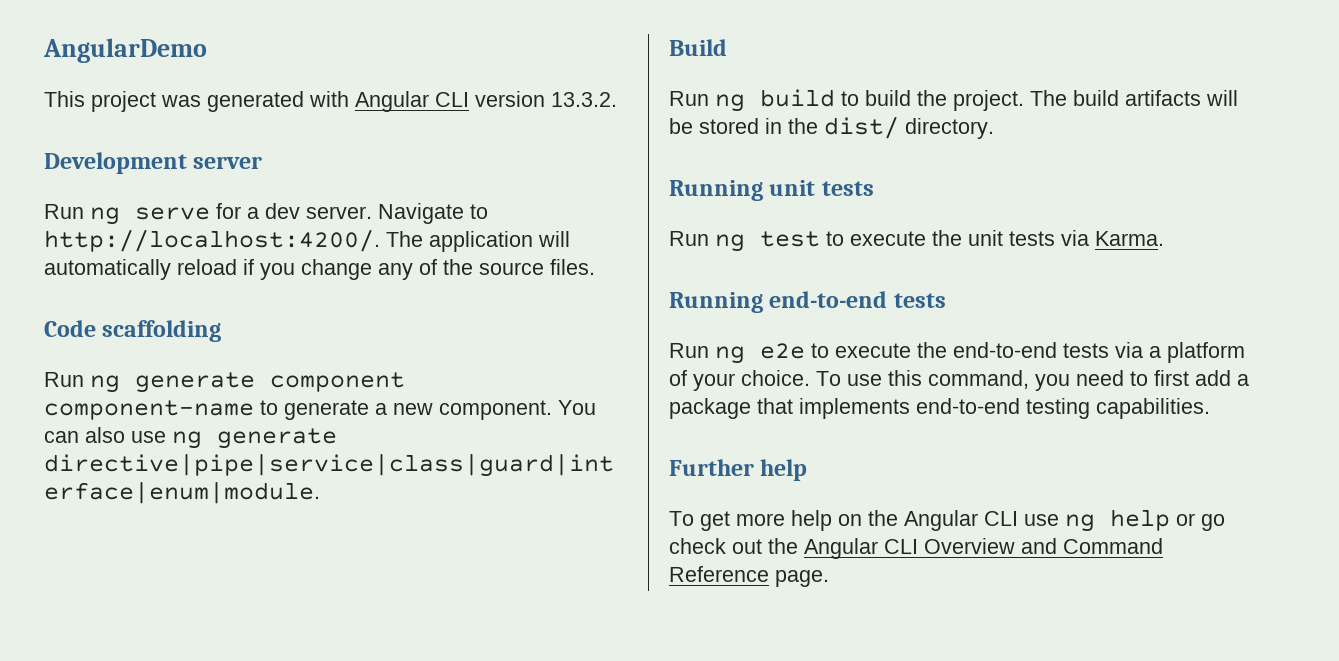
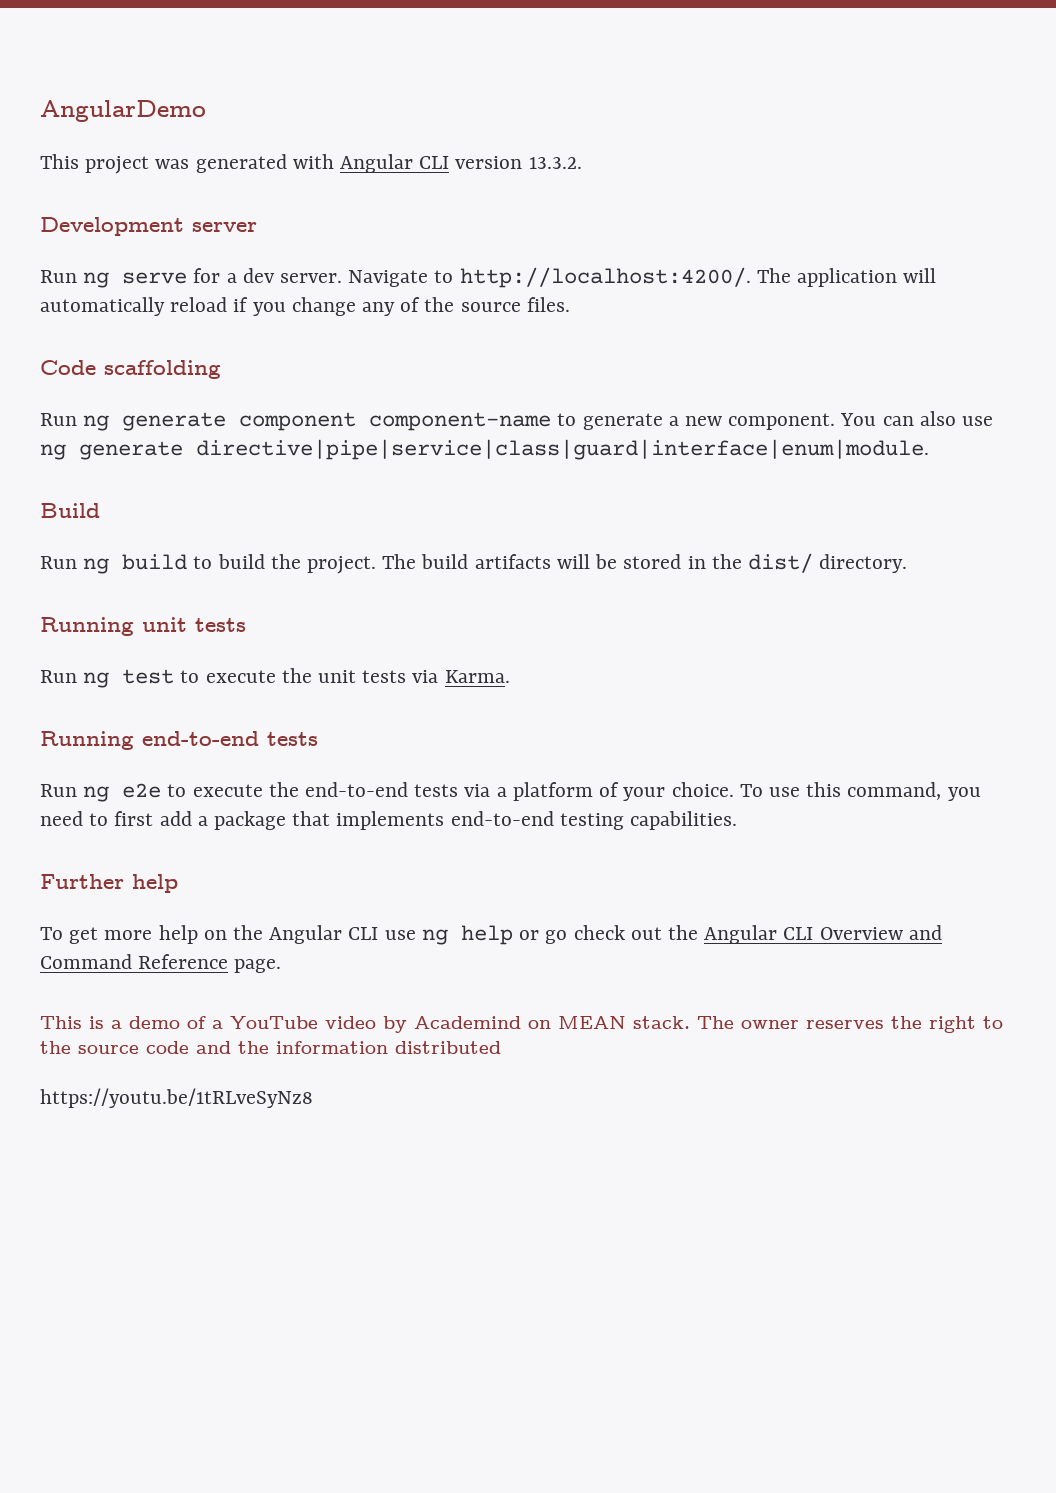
+ This is a demo of a YouTube video by Academind on MEAN stack. The owner reserves the right to the source code and the information distributed
+ https://youtu.be/1tRLveSyNz8

